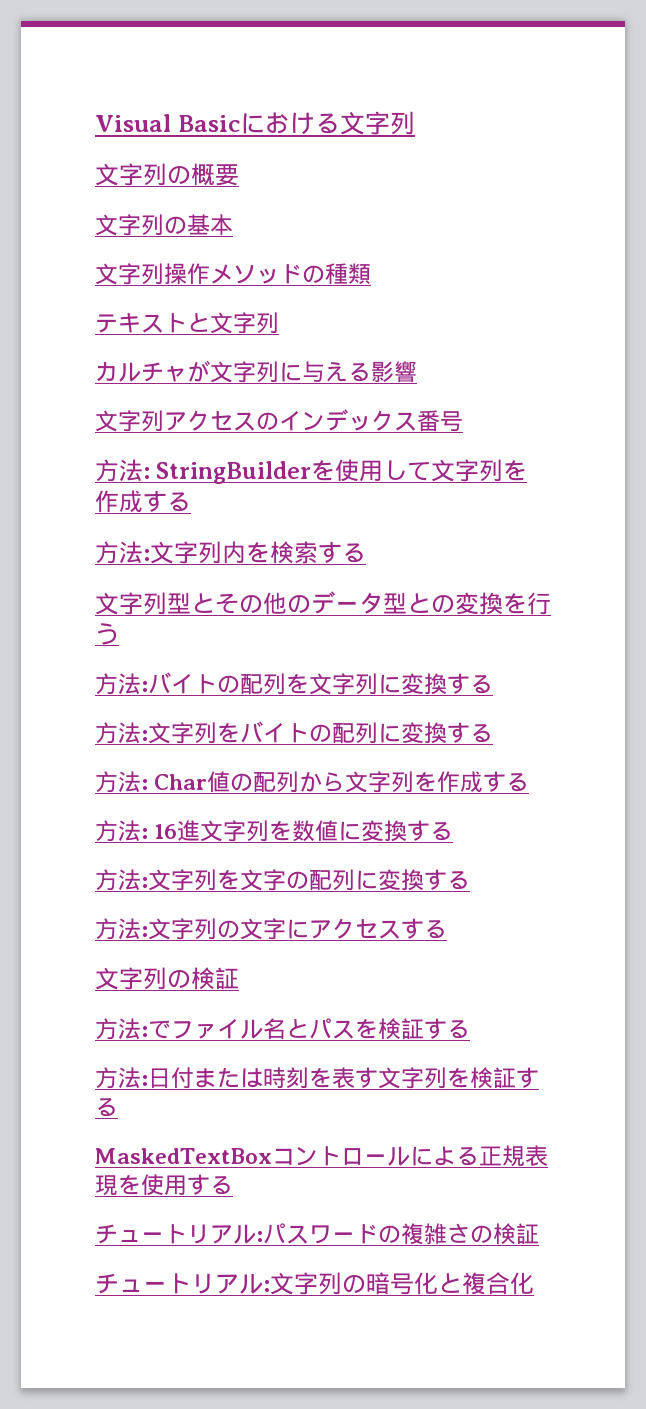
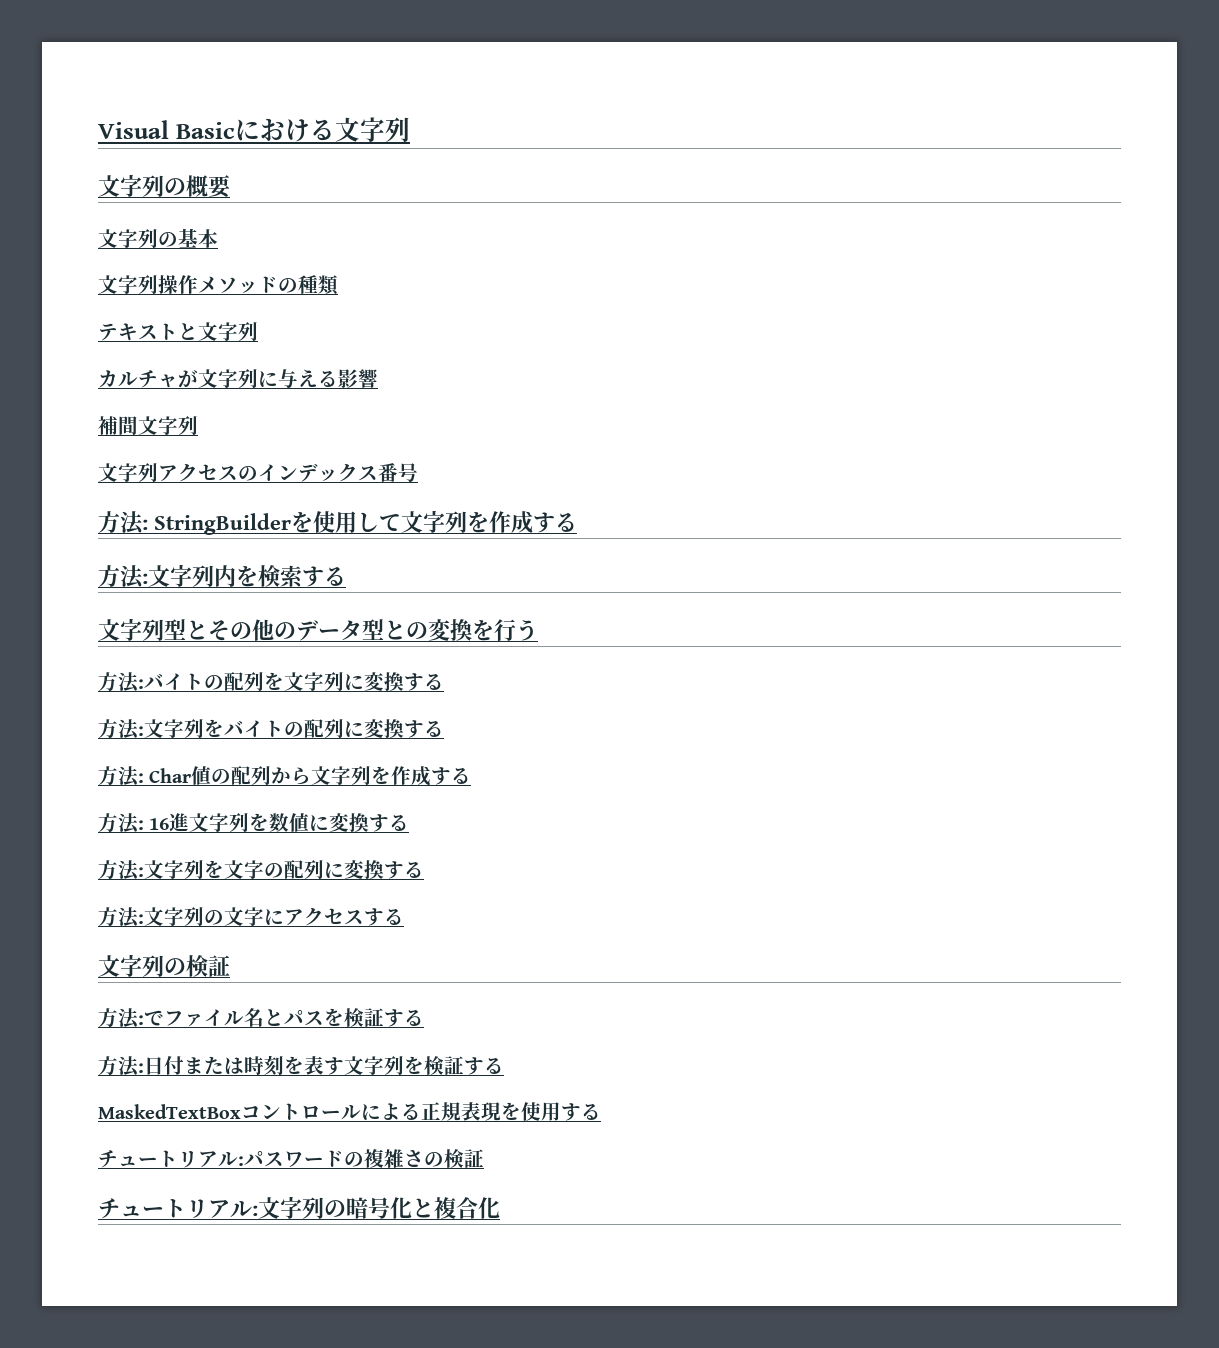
+ 補間文字列

